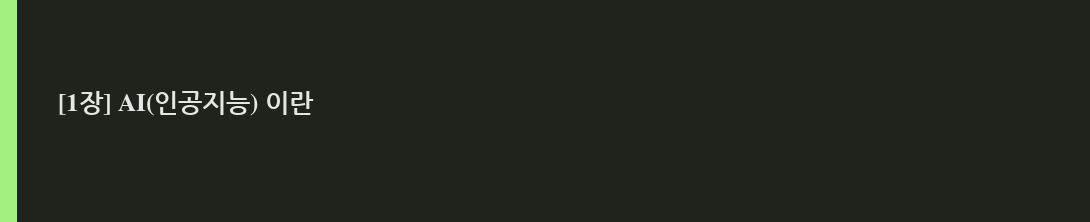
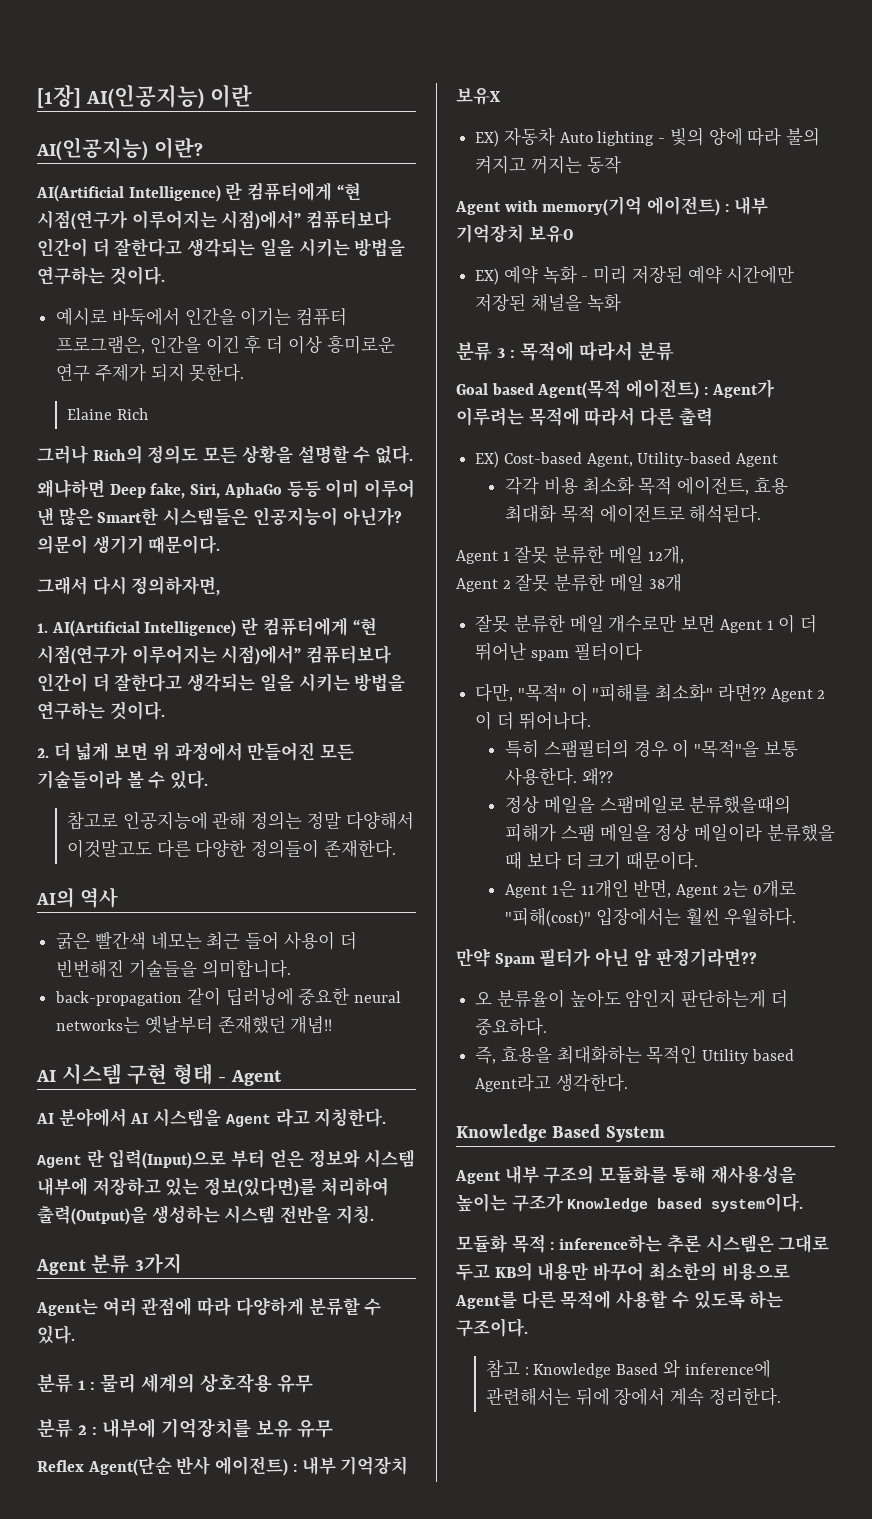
+ AI(인공지능) 이란?
+ AI(Artificial Intelligence) 란 컴퓨터에게 “현 시점(연구가 이루어지는 시점)에서” 컴퓨터보다 인간이 더 잘한다고 생각되는 일을 시키는 방법을 연구하는 것이다.
+ 예시로 바둑에서 인간을 이기는 컴퓨터 프로그램은, 인간을 이긴 후 더 이상 흥미로운 연구 주제가 되지 못한다.
+ Elaine Rich
+ 그러나 Rich의 정의도 모든 상황을 설명할 수 없다.
+ 왜냐하면 Deep fake, Siri, AphaGo 등등 이미 이루어 낸 많은 Smart한 시스템들은 인공지능이 아닌가? 의문이 생기기 때문이다.
+ 그래서 다시 정의하자면,
+ 1. AI(Artificial Intelligence) 란 컴퓨터에게 “현 시점(연구가 이루어지는 시점)에서” 컴퓨터보다 인간이 더 잘한다고 생각되는 일을 시키는 방법을 연구하는 것이다.
+ 2. 더 넓게 보면 위 과정에서 만들어진 모든 기술들이라 볼 수 있다.
+ 참고로 인공지능에 관해 정의는 정말 다양해서 이것말고도 다른 다양한 정의들이 존재한다.
+ AI의 역사
+ 굵은 빨간색 네모는 최근 들어 사용이 더 빈번해진 기술들을 의미합니다.
+ back-propagation 같이 딥러닝에 중요한 neural networks는 옛날부터 존재했던 개념!!
+ AI 시스템 구현 형태 - Agent
+ AI 분야에서 AI 시스템을 Agent 라고 지칭한다.
+ Agent 란 입력(Input)으로 부터 얻은 정보와 시스템 내부에 저장하고 있는 정보(있다면)를 처리하여 출력(Output)을 생성하는 시스템 전반을 지칭.
+ Agent 분류 3가지
+ Agent는 여러 관점에 따라 다양하게 분류할 수 있다.
+ 분류 1 : 물리 세계의 상호작용 유무
+ 분류 2 : 내부에 기억장치를 보유 유무
+ Reflex Agent(단순 반사 에이전트) : 내부 기억장치 보유X
+ EX) 자동차 Auto lighting - 빛의 양에 따라 불의 켜지고 꺼지는 동작
+ Agent with memory(기억 에이전트) : 내부 기억장치 보유O
+ EX) 예약 녹화 - 미리 저장된 예약 시간에만 저장된 채널을 녹화
+ 분류 3 : 목적에 따라서 분류
+ Goal based Agent(목적 에이전트) : Agent가 이루려는 목적에 따라서 다른 출력
+ EX) Cost-based Agent, Utility-based Agent
+ 각각 비용 최소화 목적 에이전트, 효용 최대화 목적 에이전트로 해석된다.
+ Agent 1 잘못 분류한 메일 12개,
+ Agent 2 잘못 분류한 메일 38개
+ 잘못 분류한 메일 개수로만 보면 Agent 1 이 더 뛰어난 spam 필터이다
+ 다만, "목적" 이 "피해를 최소화" 라면?? Agent 2 이 더 뛰어나다.
+ 특히 스팸필터의 경우 이 "목적"을 보통 사용한다. 왜??
+ 정상 메일을 스팸메일로 분류했을때의 피해가 스팸 메일을 정상 메일이라 분류했을 때 보다 더 크기 때문이다.
+ Agent 1은 11개인 반면, Agent 2는 0개로 "피해(cost)" 입장에서는 훨씬 우월하다.
+ 만약 Spam 필터가 아닌 암 판정기라면??
+ 오 분류율이 높아도 암인지 판단하는게 더 중요하다.
+ 즉, 효용을 최대화하는 목적인 Utility based Agent라고 생각한다.
+ Knowledge Based System
+ Agent 내부 구조의 모듈화를 통해 재사용성을 높이는 구조가 Knowledge based system이다.
+ 모듈화 목적 : inference하는 추론 시스템은 그대로 두고 KB의 내용만 바꾸어 최소한의 비용으로 Agent를 다른 목적에 사용할 수 있도록 하는 구조이다.
+ 참고 : Knowledge Based 와 inference에 관련해서는 뒤에 장에서 계속 정리한다.

